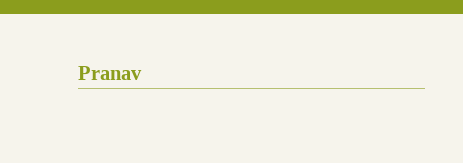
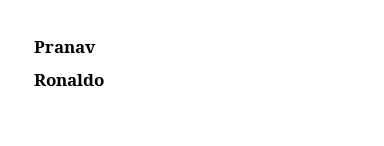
+ Ronaldo

